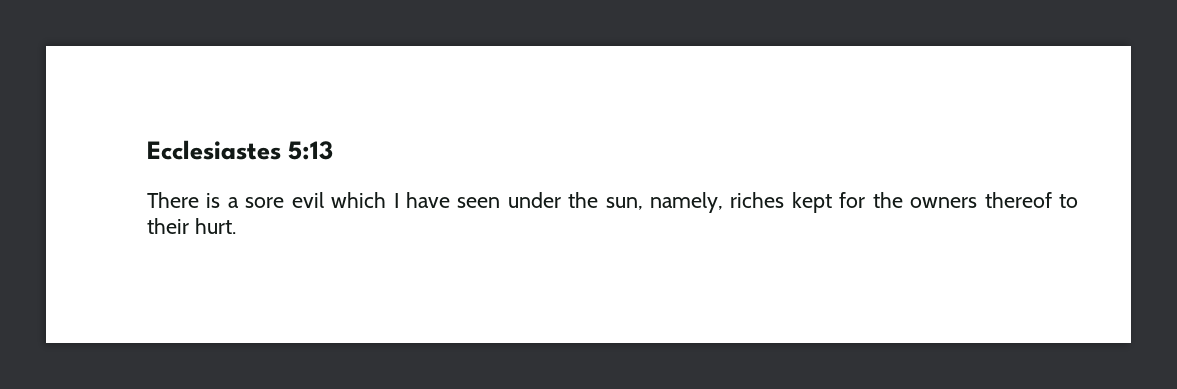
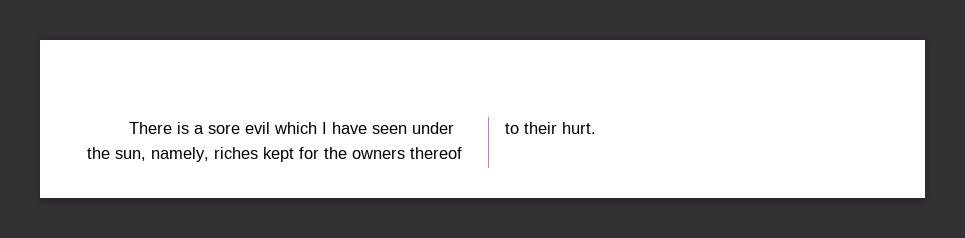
- Ecclesiastes 5:13

